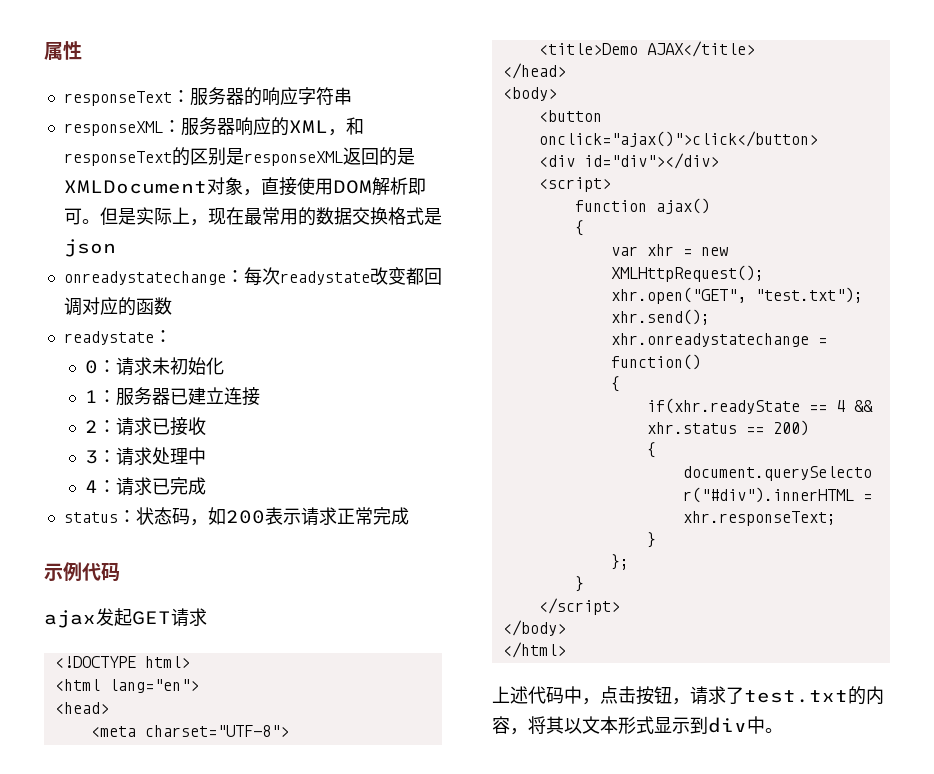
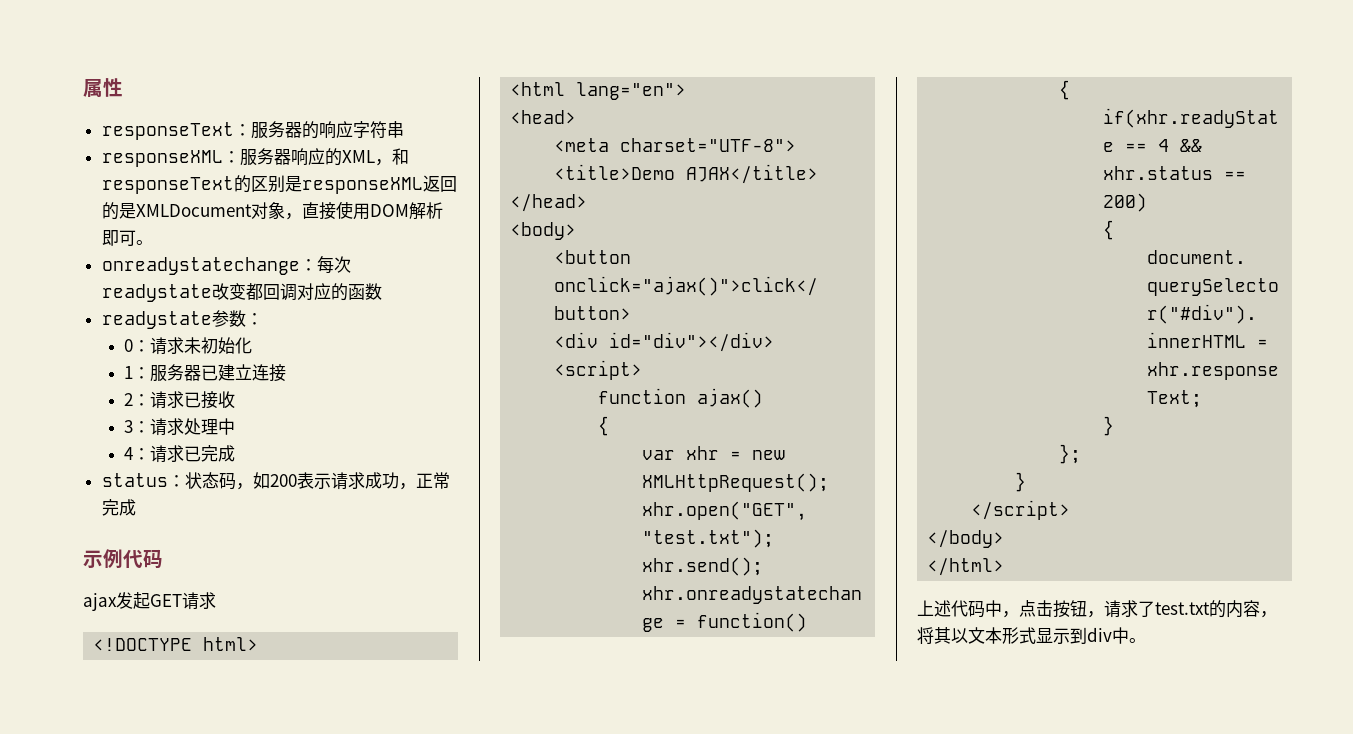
- 但是实际上，现在最常用的数据交换格式是json
- readystate：
+ readystate参数：
- status：状态码，如200表示请求正常完成
+ status：状态码，如200表示请求成功，正常完成

